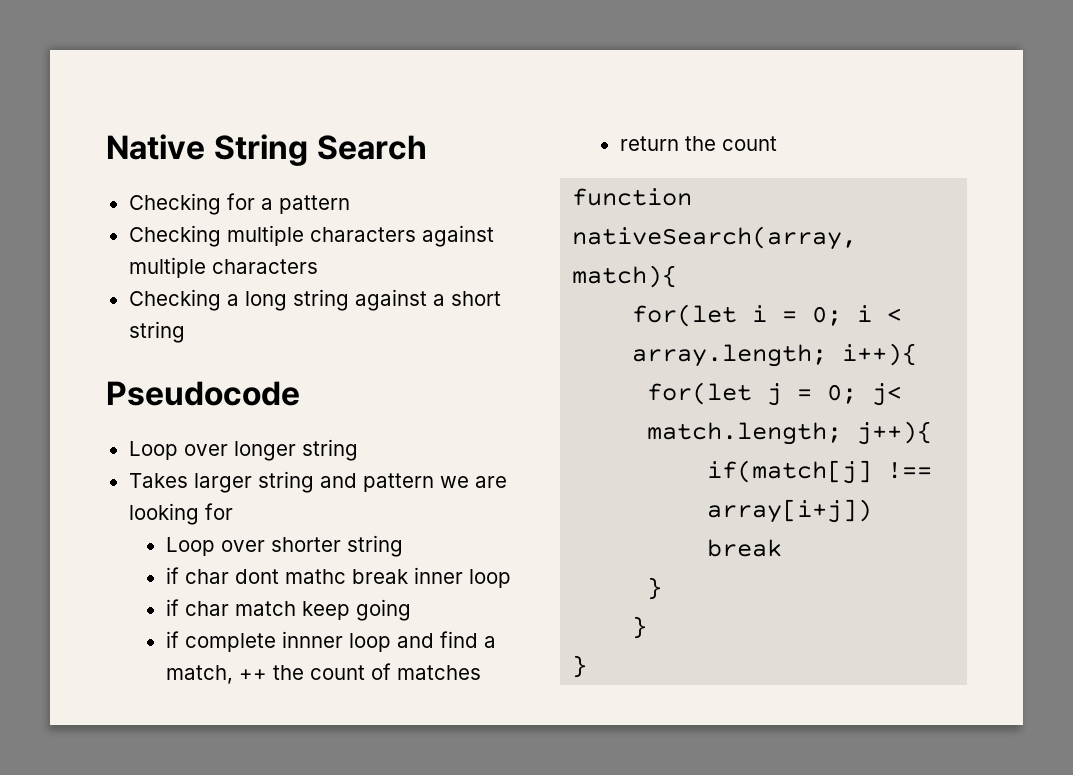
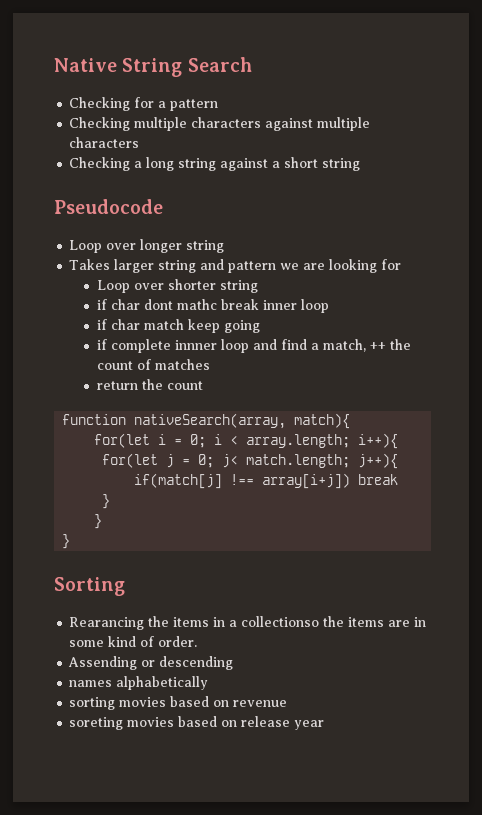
+ Sorting
+ Rearancing the items in a collectionso the items are in some kind of order.
+ Assending or descending
+ names alphabetically
+ sorting movies based on revenue
+ soreting movies based on release year

